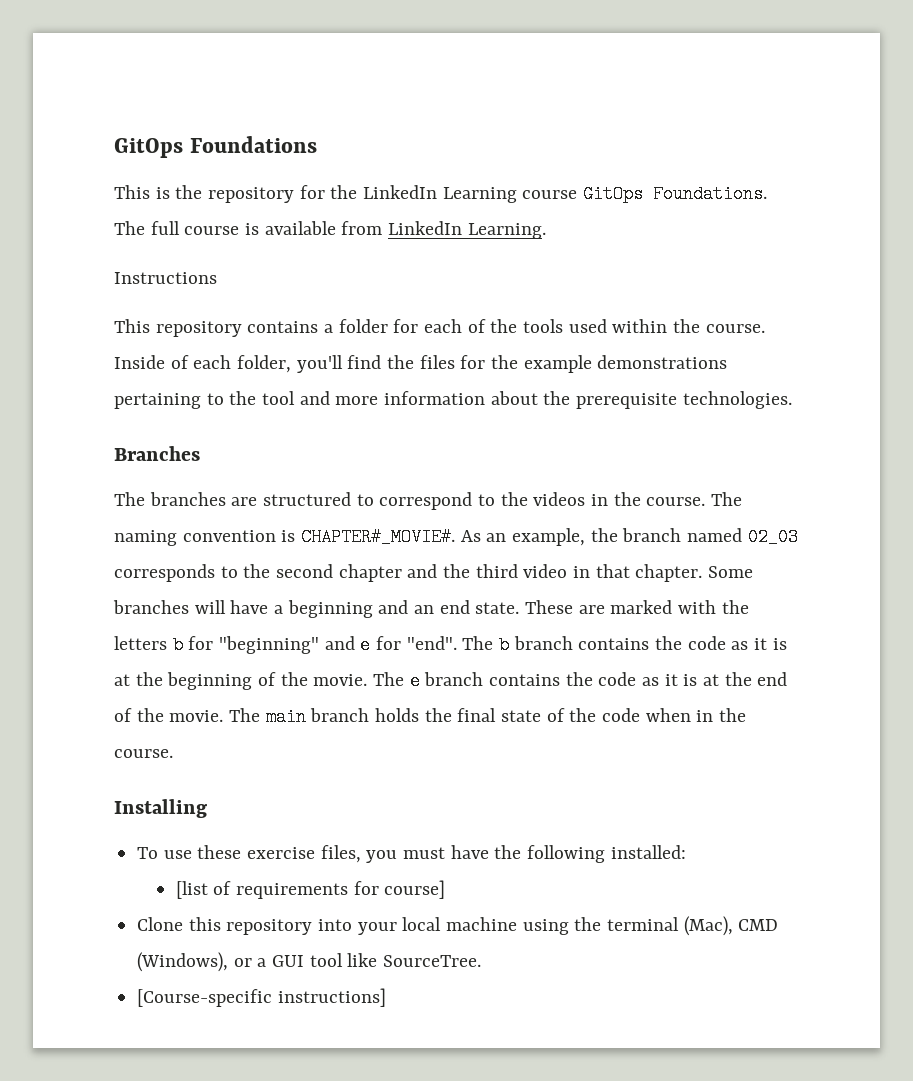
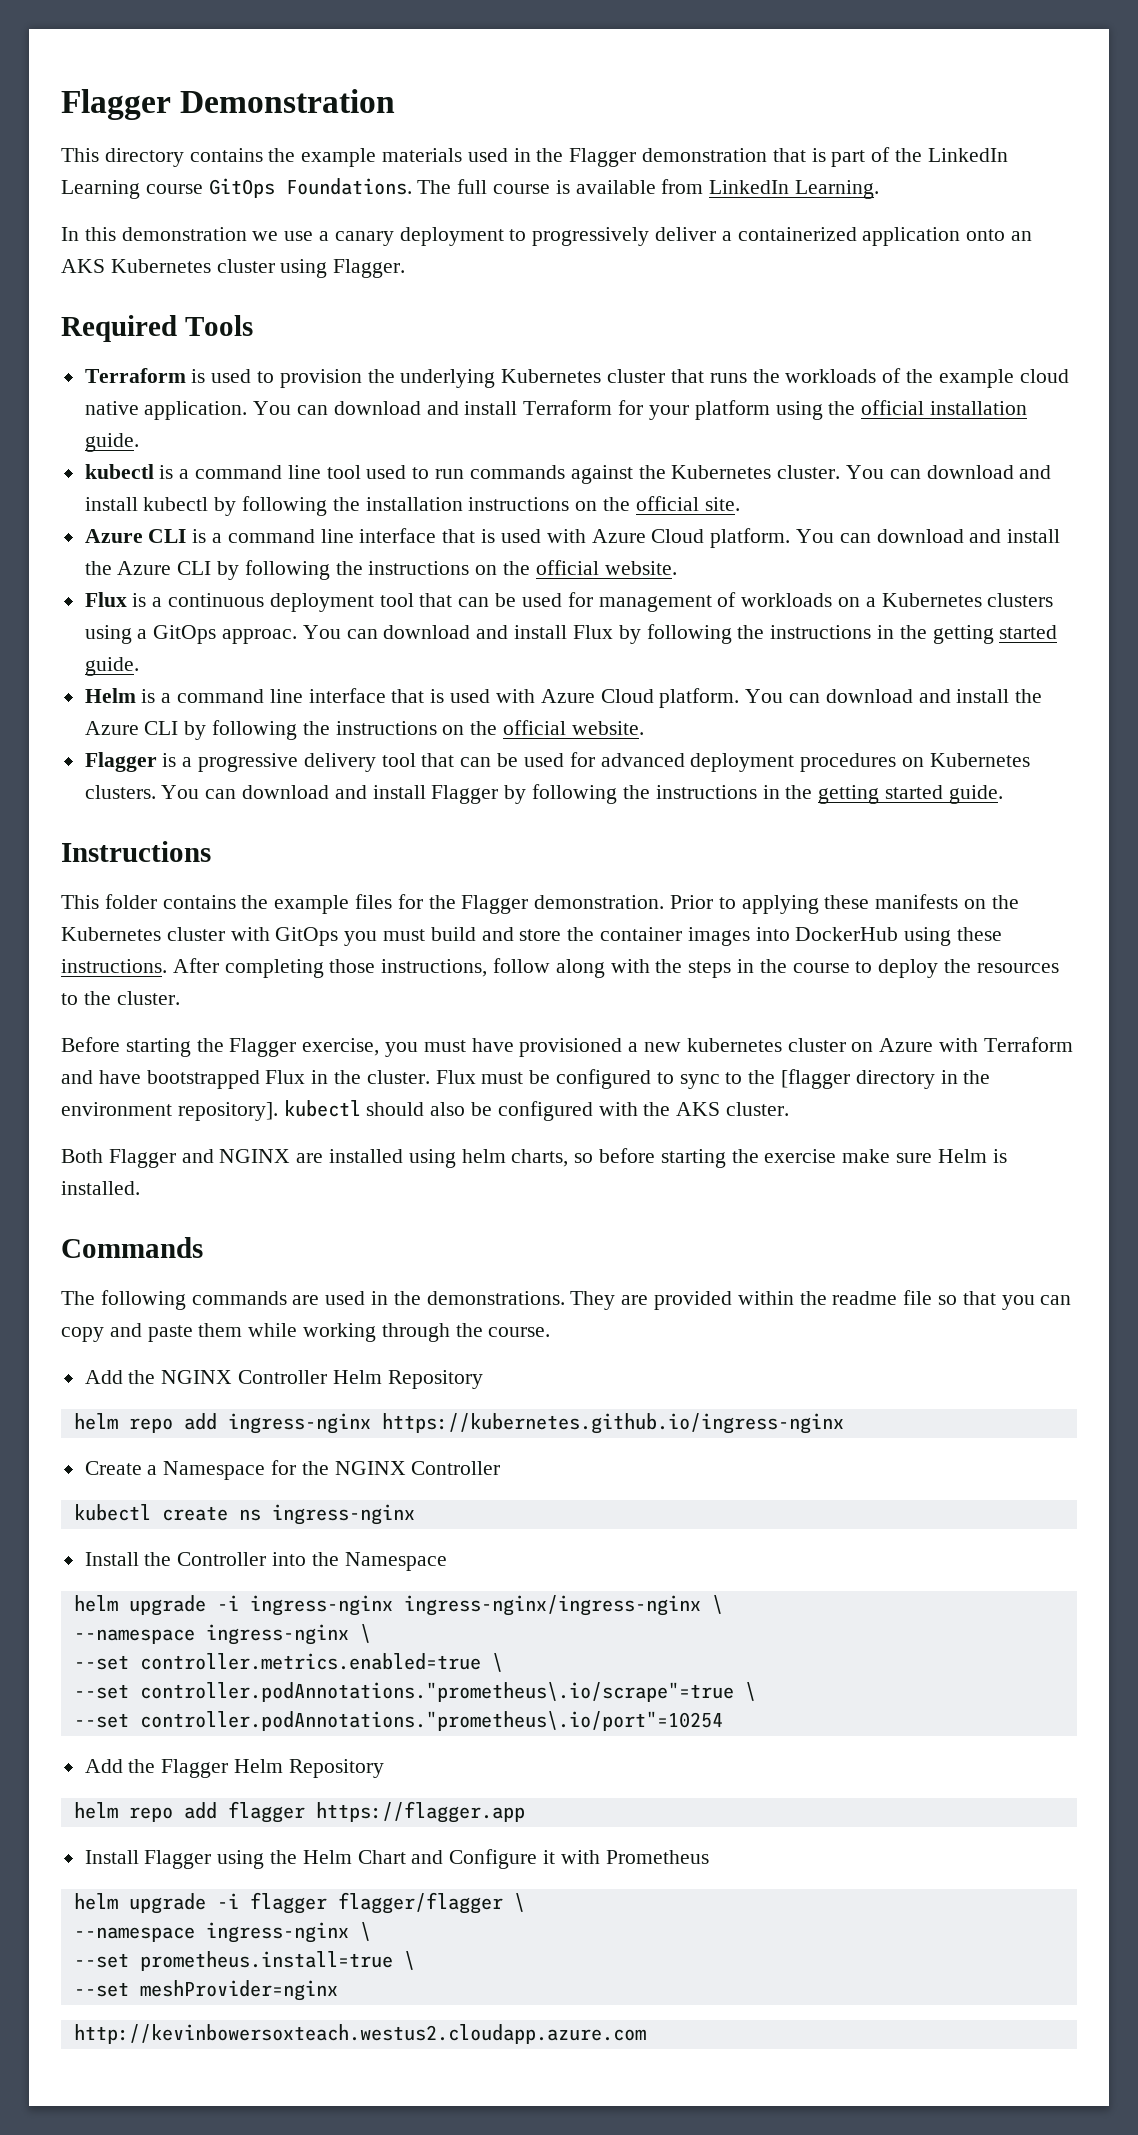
- GitOps Foundations
- This is the repository for the LinkedIn Learning course GitOps Foundations.
+ Flagger Demonstration
+ This directory contains the example materials used in the Flagger demonstration that is part of the LinkedIn Learning course GitOps Foundations.
+ In this demonstration we use a canary deployment to progressively deliver a containerized application onto an AKS Kubernetes cluster using Flagger.
+ Required Tools
+ Terraform is used to provision the underlying Kubernetes cluster that runs the workloads of the example cloud native application. You can download and install Terraform for your platform using the official installation guide.
+ kubectl is a command line tool used to run commands against the Kubernetes cluster. You can download and install kubectl by following the installation instructions on the official site.
+ Azure CLI is a command line interface that is used with Azure Cloud platform. You can download and install the Azure CLI by following the instructions on the official website.
+ Flux is a continuous deployment tool that can be used for management of workloads on a Kubernetes clusters using a GitOps approac. You can download and install Flux by following the instructions in the getting started guide.
+ Helm is a command line interface that is used with Azure Cloud platform. You can download and install the Azure CLI by following the instructions on the official website.
+ Flagger is a progressive delivery tool that can be used for advanced deployment procedures on Kubernetes clusters. You can download and install Flagger by following the instructions in the getting started guide.
  Instructions
- This repository contains a folder for each of the tools used within the course. Inside of each folder, you'll find the files for the example demonstrations pertaining to the tool and more information about the prerequisite technologies.
- Branches
- The branches are structured to correspond to the videos in the course. The naming convention is CHAPTER#_MOVIE#. As an example, the branch named 02_03 corresponds to the second chapter and the third video in that chapter. Some branches will have a beginning and an end state. These are marked with the letters b for "beginning" and e for "end". The b branch contains the code as it is at the beginning of the movie. The e branch contains the code as it is at the end of the movie. The main branch holds the final state of the code when in the course.
- Installing
- To use these exercise files, you must have the following installed:
- [list of requirements for course]
- Clone this repository into your local machine using the terminal (Mac), CMD (Windows), or a GUI tool like SourceTree.
- [Course-specific instructions]
+ This folder contains the example files for the Flagger demonstration. Prior to applying these manifests on the Kubernetes cluster with GitOps you must build and store the container images into DockerHub using these instructions. After completing those instructions, follow along with the steps in the course to deploy the resources to the cluster.
+ Before starting the Flagger exercise, you must have provisioned a new kubernetes cluster on Azure with Terraform and have bootstrapped Flux in the cluster. Flux must be configured to sync to the [flagger directory in the environment repository]. kubectl should also be configured with the AKS cluster.
+ Both Flagger and NGINX are installed using helm charts, so before starting the exercise make sure Helm is installed.
+ Commands
+ The following commands are used in the demonstrations. They are provided within the readme file so that you can copy and paste them while working through the course.
+ Add the NGINX Controller Helm Repository
+ helm repo add ingress-nginx https://kubernetes.github.io/ingress-nginx
+ Create a Namespace for the NGINX Controller
+ kubectl create ns ingress-nginx
+ Install the Controller into the Namespace
+ helm upgrade -i ingress-nginx ingress-nginx/ingress-nginx \
+ --namespace ingress-nginx \
+ --set controller.metrics.enabled=true \
+ --set controller.podAnnotations."prometheus\.io/scrape"=true \
+ --set controller.podAnnotations."prometheus\.io/port"=10254
+ Add the Flagger Helm Repository
+ helm repo add flagger https://flagger.app
+ Install Flagger using the Helm Chart and Configure it with Prometheus
+ helm upgrade -i flagger flagger/flagger \
+ --namespace ingress-nginx \
+ --set prometheus.install=true \
+ --set meshProvider=nginx
+ http://kevinbowersoxteach.westus2.cloudapp.azure.com

